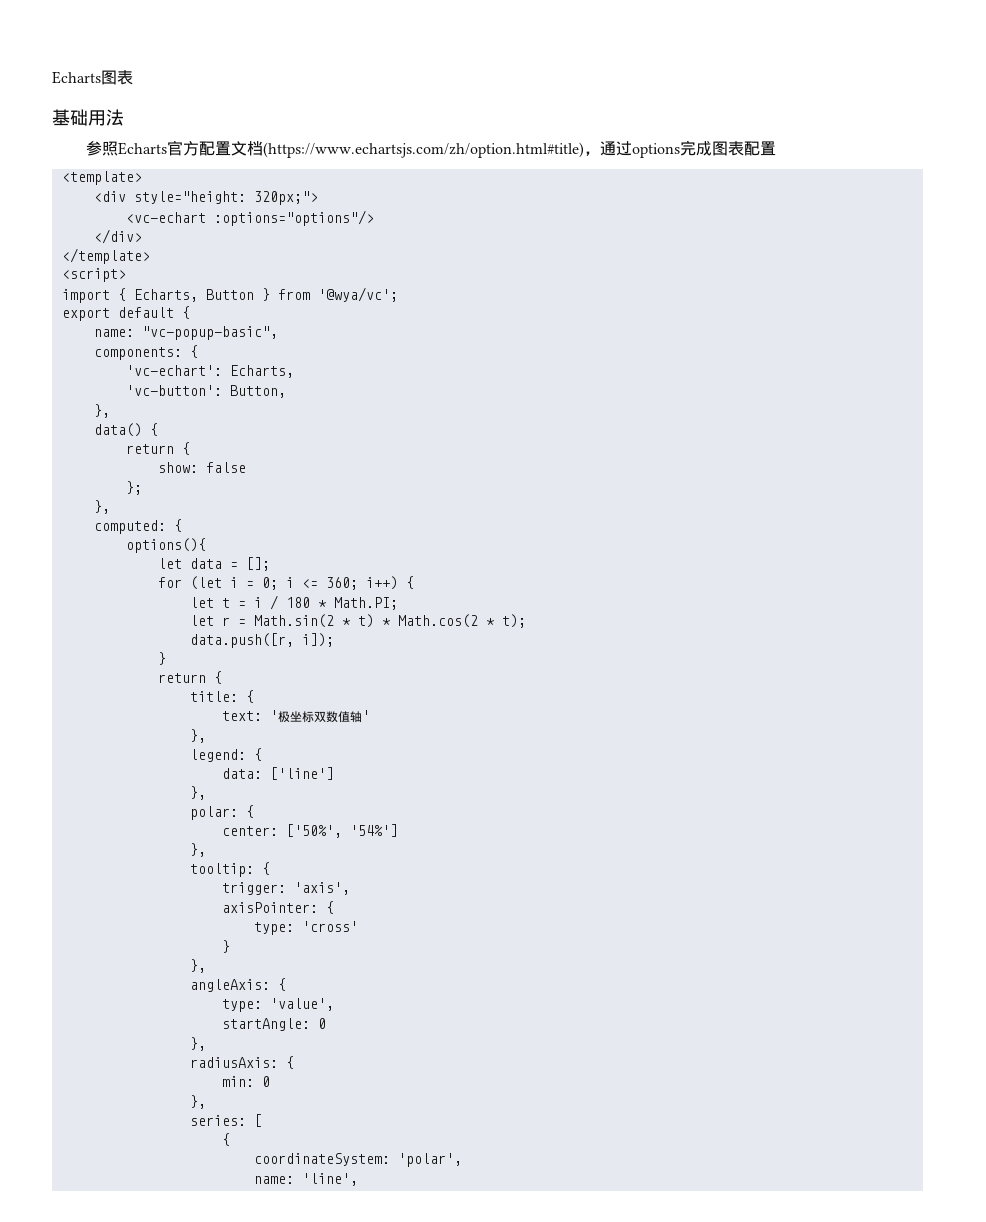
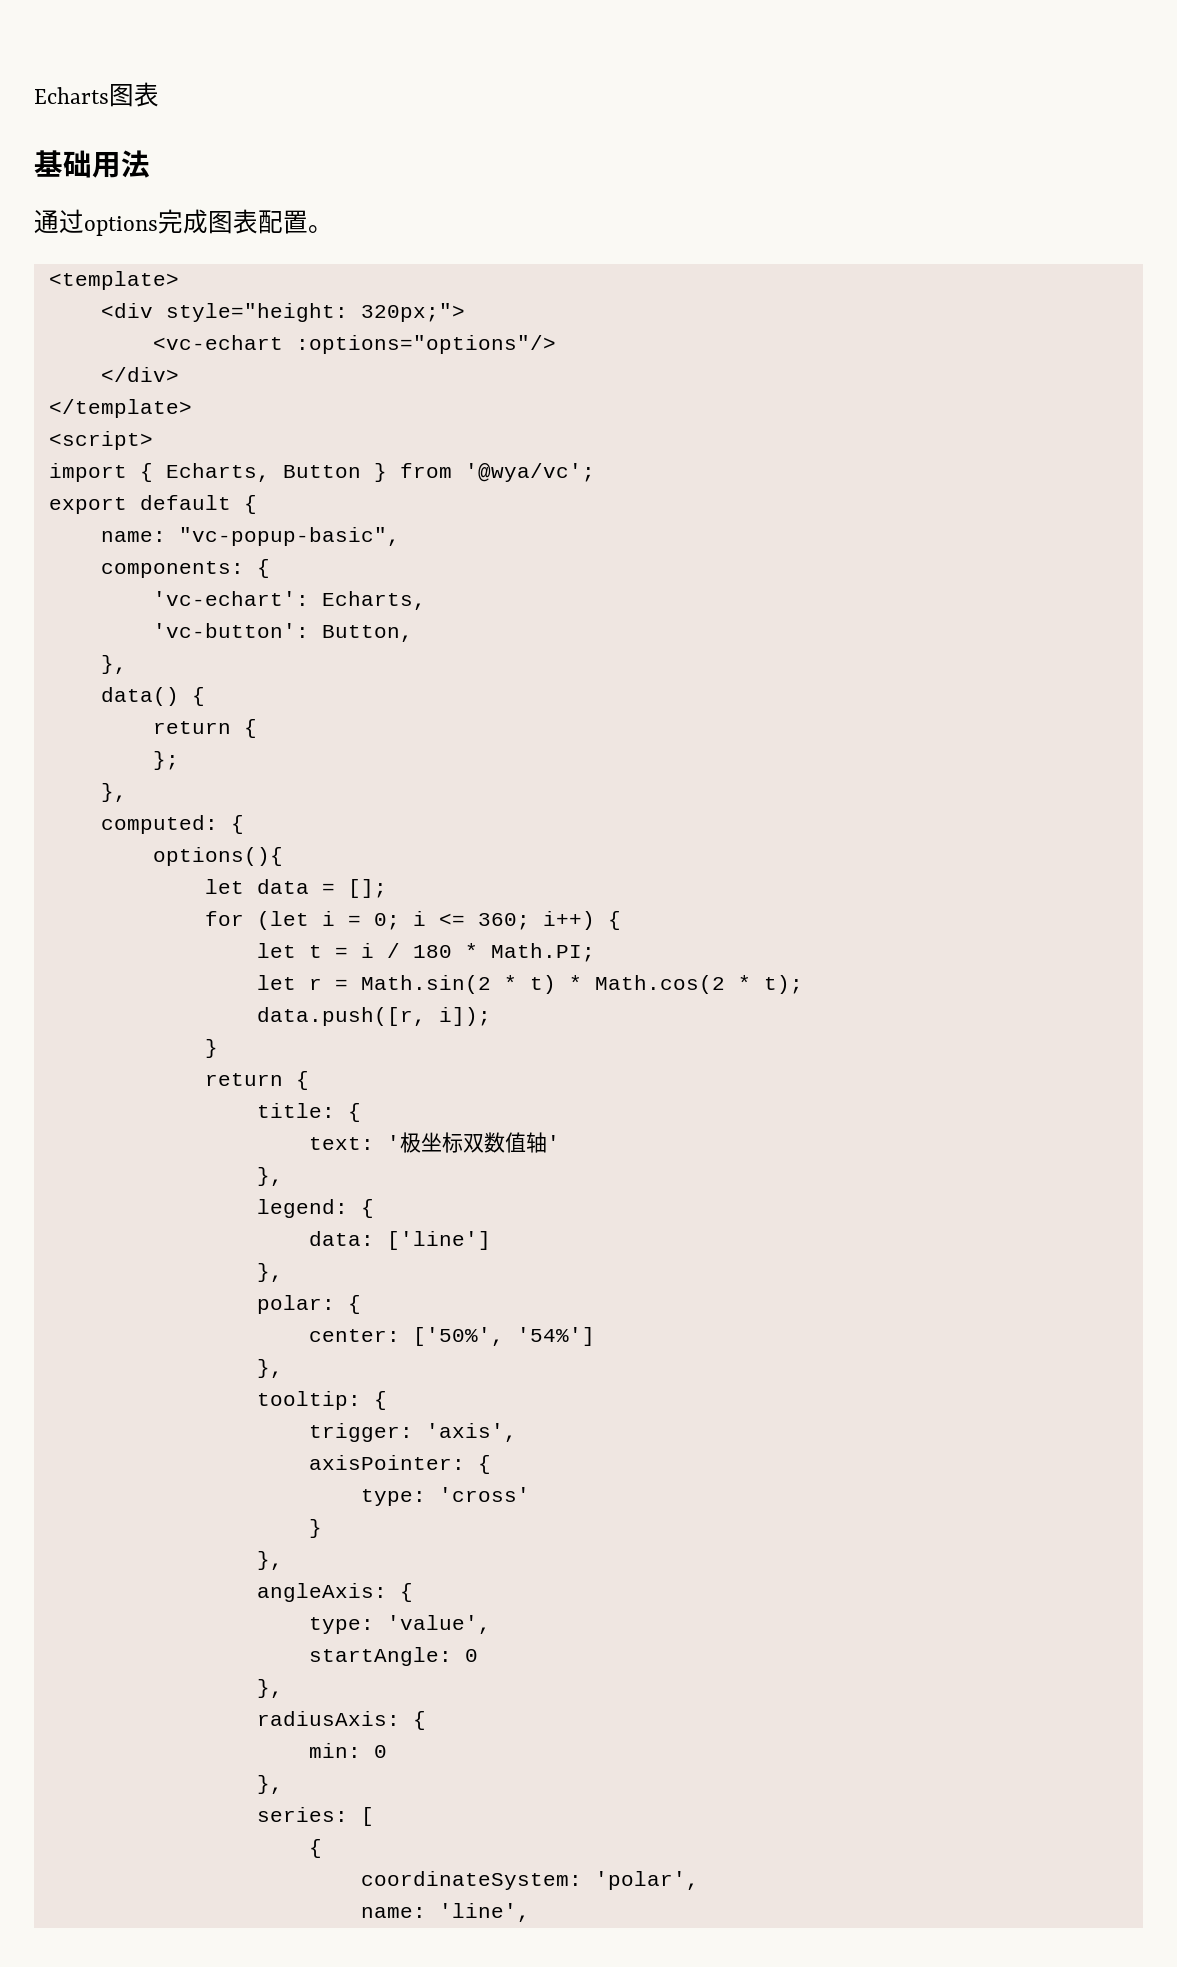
- 参照Echarts官方配置文档(https://www.echartsjs.com/zh/option.html#title)，通过options完成图表配置
+ 通过options完成图表配置。
- show: false

